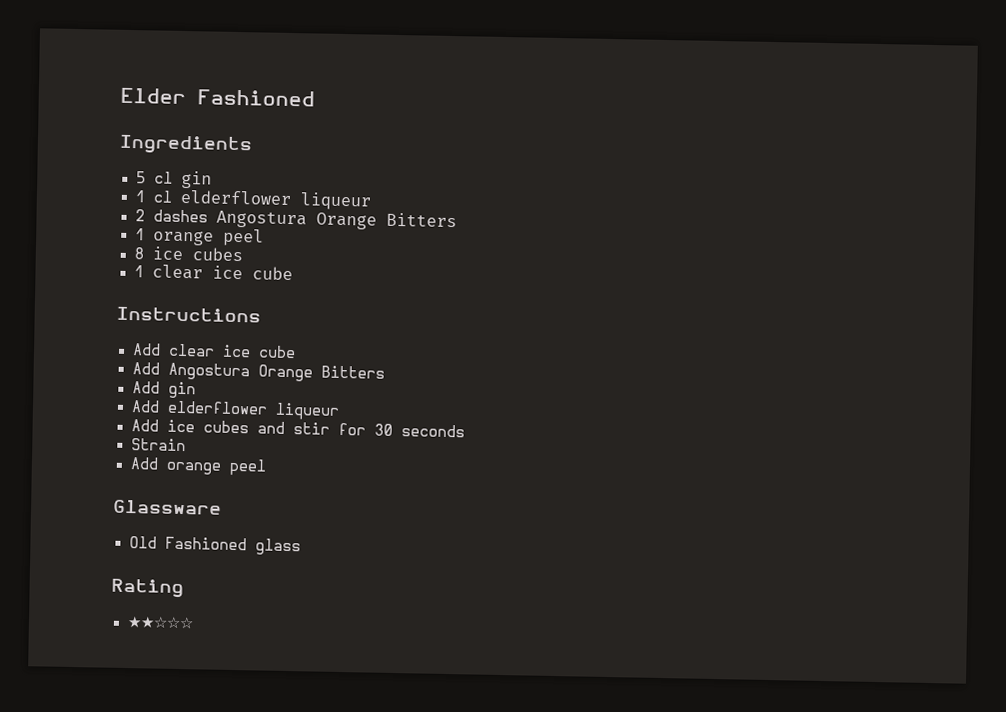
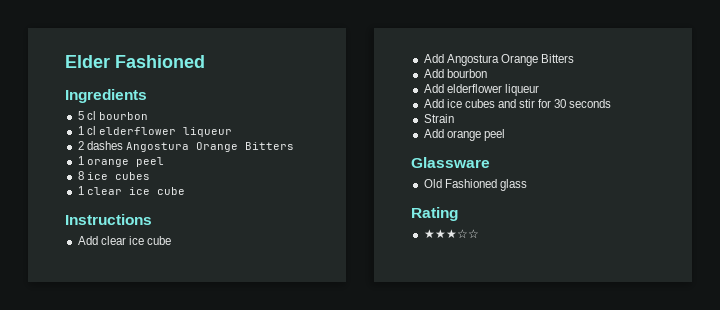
- 5 cl gin
+ 5 cl bourbon
- Add gin
+ Add bourbon
- ★★☆☆☆
+ ★★★☆☆

